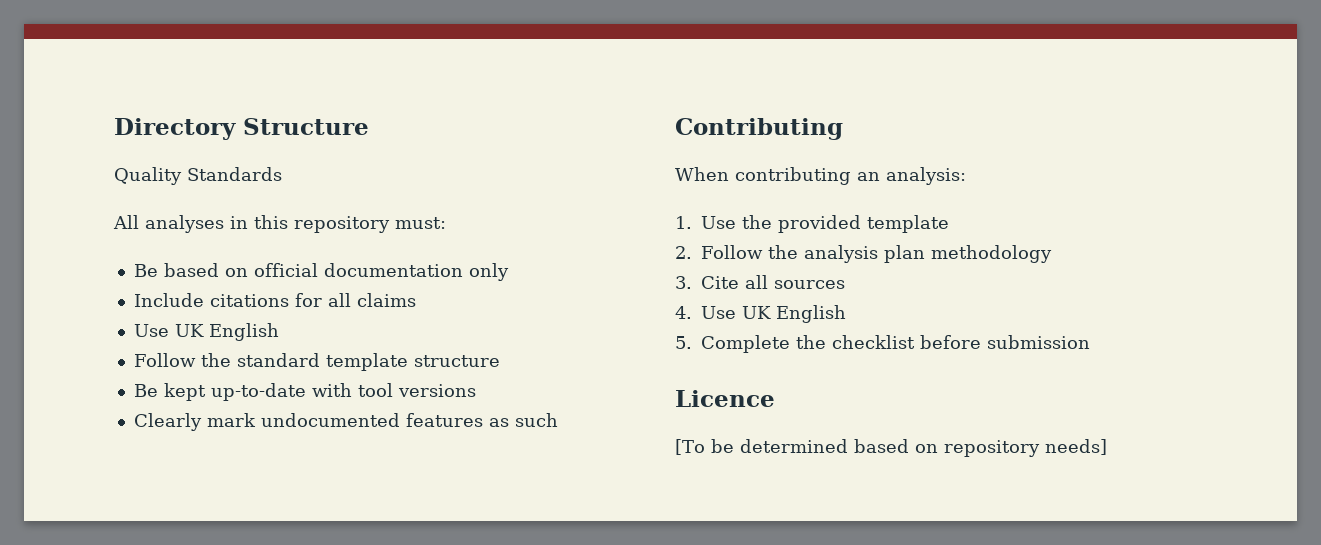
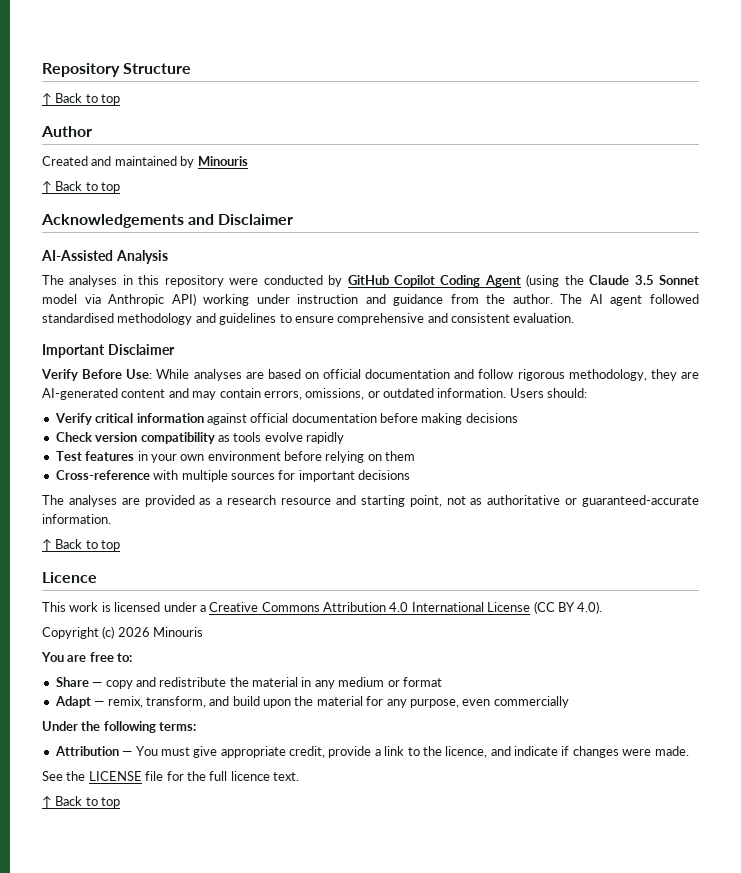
- Directory Structure
- Quality Standards
- All analyses in this repository must:
- Be based on official documentation only
- Include citations for all claims
- Use UK English
- Follow the standard template structure
- Be kept up-to-date with tool versions
- Clearly mark undocumented features as such
- Contributing
- When contributing an analysis:
- 1. Use the provided template
- 2. Follow the analysis plan methodology
- 3. Cite all sources
- 4. Use UK English
- 5. Complete the checklist before submission
+ Repository Structure
+ ↑ Back to top
+ Author
+ Created and maintained by Minouris
+ ↑ Back to top
+ Acknowledgements and Disclaimer
+ AI-Assisted Analysis
+ The analyses in this repository were conducted by GitHub Copilot Coding Agent (using the Claude 3.5 Sonnet model via Anthropic API) working under instruction and guidance from the author. The AI agent followed standardised methodology and guidelines to ensure comprehensive and consistent evaluation.
+ Important Disclaimer
+ Verify Before Use: While analyses are based on official documentation and follow rigorous methodology, they are AI-generated content and may contain errors, omissions, or outdated information. Users should:
+ Verify critical information against official documentation before making decisions
+ Check version compatibility as tools evolve rapidly
+ Test features in your own environment before relying on them
+ Cross-reference with multiple sources for important decisions
+ The analyses are provided as a research resource and starting point, not as authoritative or guaranteed-accurate information.
+ ↑ Back to top
  Licence
- [To be determined based on repository needs]
+ This work is licensed under a Creative Commons Attribution 4.0 International License (CC BY 4.0).
+ Copyright (c) 2026 Minouris
+ You are free to:
+ Share — copy and redistribute the material in any medium or format
+ Adapt — remix, transform, and build upon the material for any purpose, even commercially
+ Under the following terms:
+ Attribution — You must give appropriate credit, provide a link to the licence, and indicate if changes were made.
+ See the LICENSE file for the full licence text.
+ ↑ Back to top

